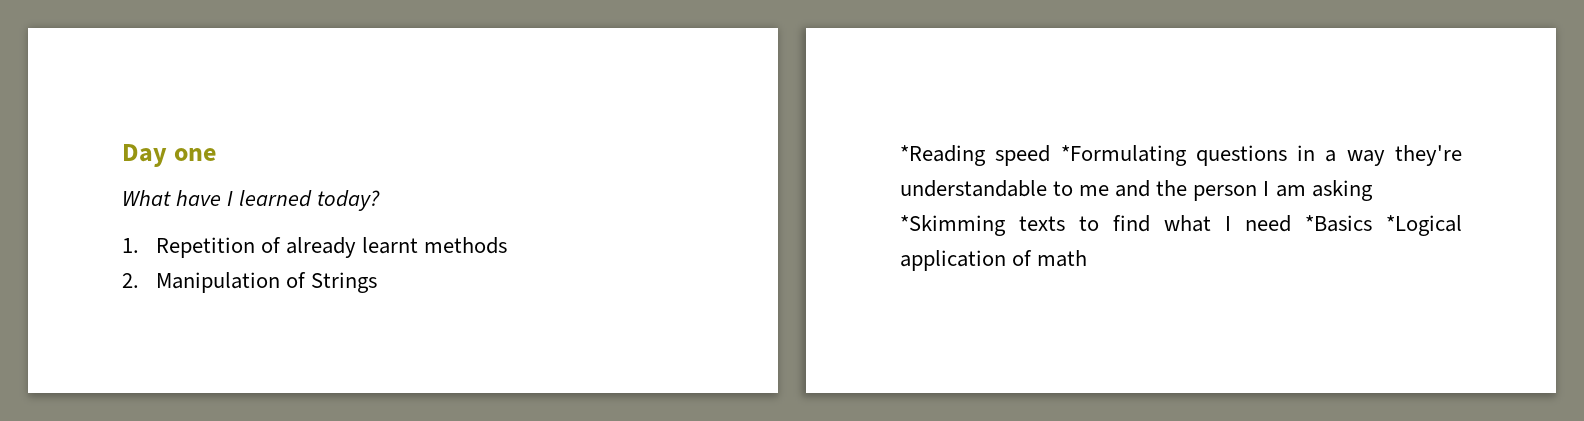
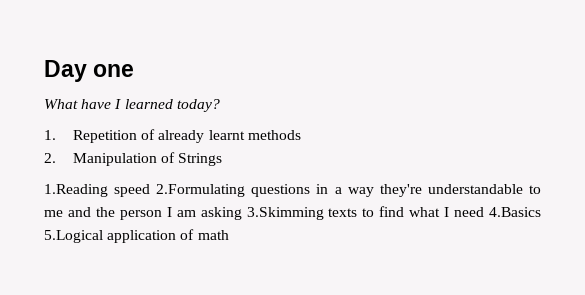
- *Reading speed *Formulating questions in a way they're understandable to me and the person I am asking *Skimming texts to find what I need *Basics *Logical application of math
+ 1.Reading speed 2.Formulating questions in a way they're understandable to me and the person I am asking 3.Skimming texts to find what I need 4.Basics 5.Logical application of math

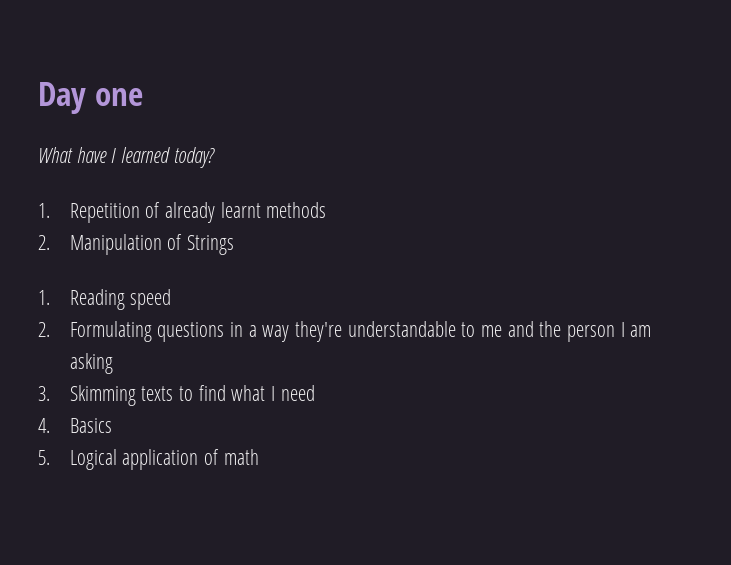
- 1.Reading speed 2.Formulating questions in a way they're understandable to me and the person I am asking 3.Skimming texts to find what I need 4.Basics 5.Logical application of math
+ 1. Reading speed
+ 2. Formulating questions in a way they're understandable to me and the person I am asking
+ 3. Skimming texts to find what I need
+ 4. Basics
+ 5. Logical application of math

